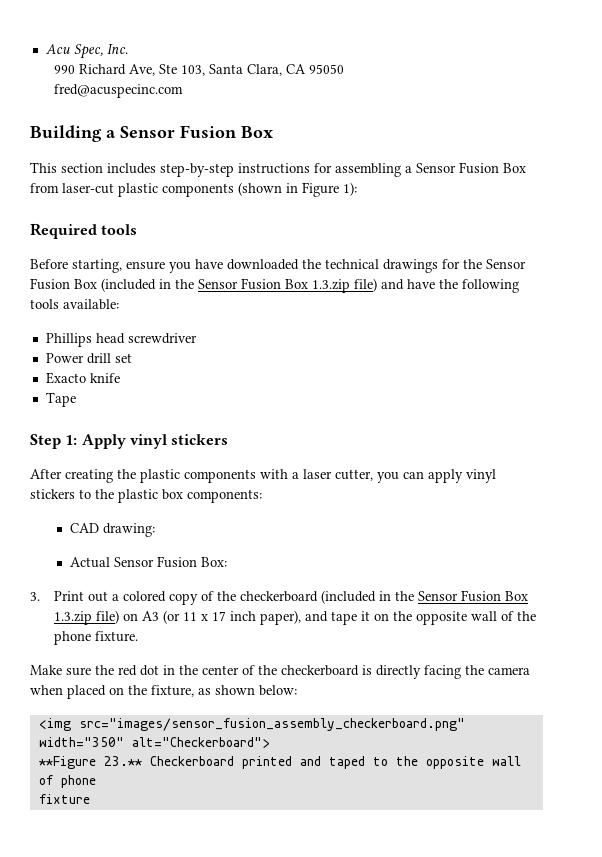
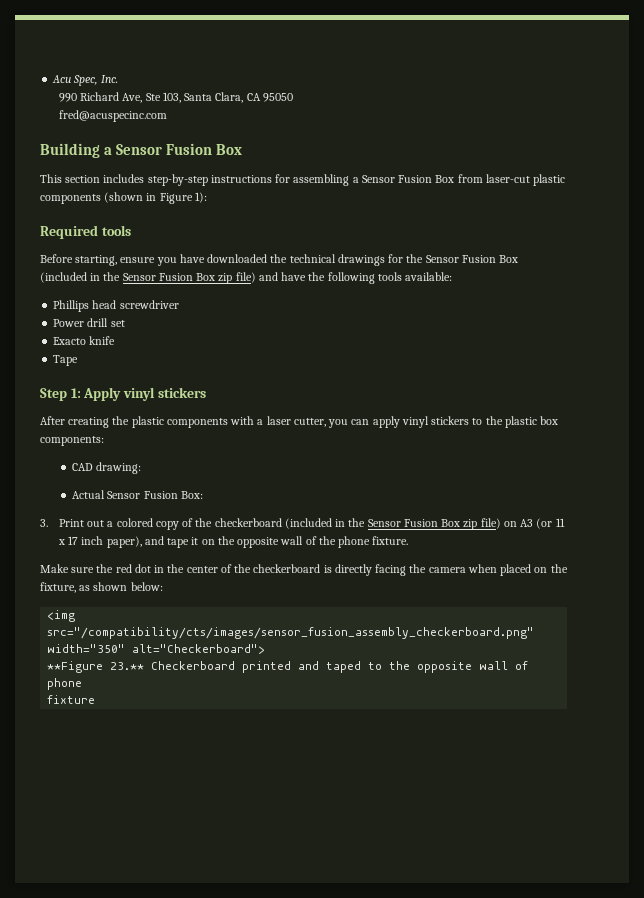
- Before starting, ensure you have downloaded the technical drawings for the Sensor Fusion Box (included in the Sensor Fusion Box 1.3.zip file) and have the following tools available:
+ Before starting, ensure you have downloaded the technical drawings for the Sensor Fusion Box (included in the Sensor Fusion Box zip file) and have the following tools available:
- 3. Print out a colored copy of the checkerboard (included in the Sensor Fusion Box 1.3.zip file) on A3 (or 11 x 17 inch paper), and tape it on the opposite wall of the phone fixture.
+ 3. Print out a colored copy of the checkerboard (included in the Sensor Fusion Box zip file) on A3 (or 11 x 17 inch paper), and tape it on the opposite wall of the phone fixture.
- <img src="images/sensor_fusion_assembly_checkerboard.png" width="350" alt="Checkerboard">
+ <img src="/compatibility/cts/images/sensor_fusion_assembly_checkerboard.png" width="350" alt="Checkerboard">

